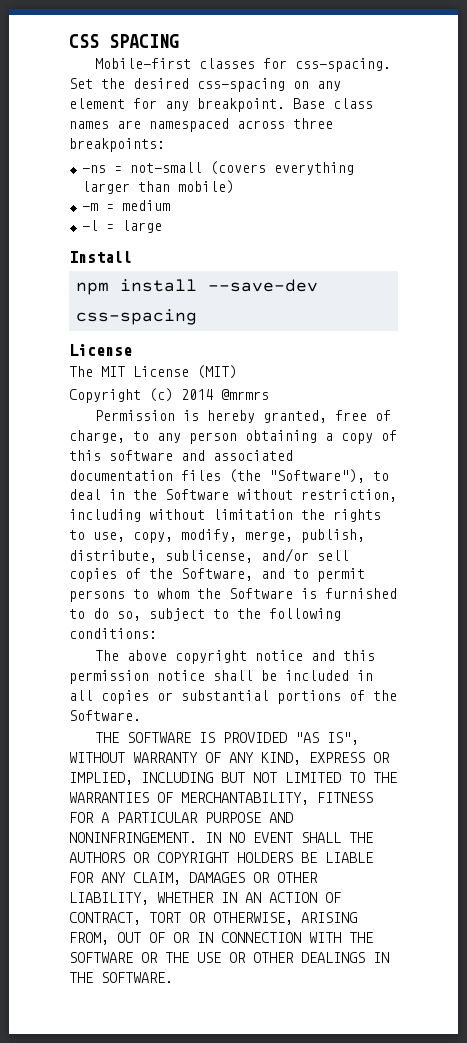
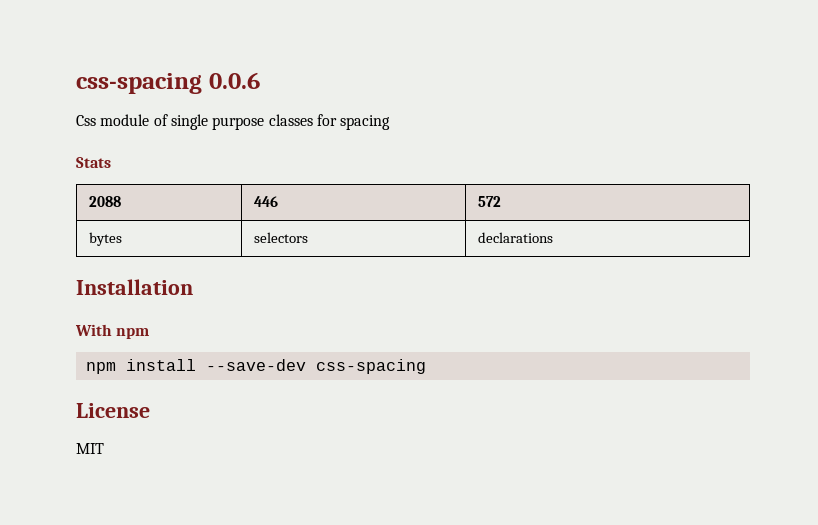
- CSS SPACING
- Mobile-first classes for css-spacing. Set the desired css-spacing on any element for any breakpoint. Base class names are namespaced across three breakpoints:
- -ns = not-small (covers everything larger than mobile)
- -m = medium
- -l = large
- Install
+ css-spacing 0.0.6
+ Css module of single purpose classes for spacing
+ Stats
+ 2088 | 446 | 572
+ bytes | selectors | declarations
+ Installation
+ With npm
- The MIT License (MIT)
- Copyright (c) 2014 @mrmrs
- Permission is hereby granted, free of charge, to any person obtaining a copy of this software and associated documentation files (the "Software"), to deal in the Software without restriction, including without limitation the rights to use, copy, modify, merge, publish, distribute, sublicense, and/or sell copies of the Software, and to permit persons to whom the Software is furnished to do so, subject to the following conditions:
- The above copyright notice and this permission notice shall be included in all copies or substantial portions of the Software.
- THE SOFTWARE IS PROVIDED "AS IS", WITHOUT WARRANTY OF ANY KIND, EXPRESS OR IMPLIED, INCLUDING BUT NOT LIMITED TO THE WARRANTIES OF MERCHANTABILITY, FITNESS FOR A PARTICULAR PURPOSE AND NONINFRINGEMENT. IN NO EVENT SHALL THE AUTHORS OR COPYRIGHT HOLDERS BE LIABLE FOR ANY CLAIM, DAMAGES OR OTHER LIABILITY, WHETHER IN AN ACTION OF CONTRACT, TORT OR OTHERWISE, ARISING FROM, OUT OF OR IN CONNECTION WITH THE SOFTWARE OR THE USE OR OTHER DEALINGS IN THE SOFTWARE.
+ MIT

